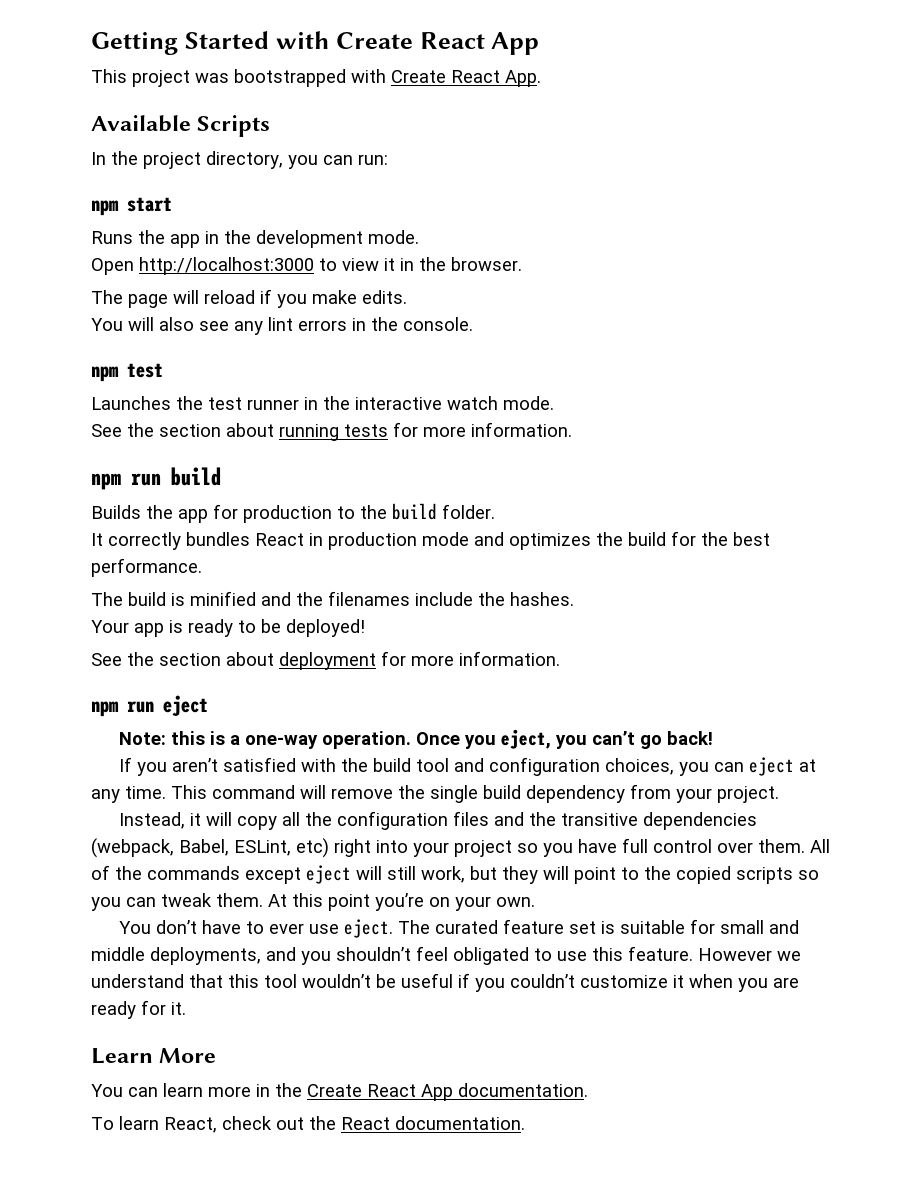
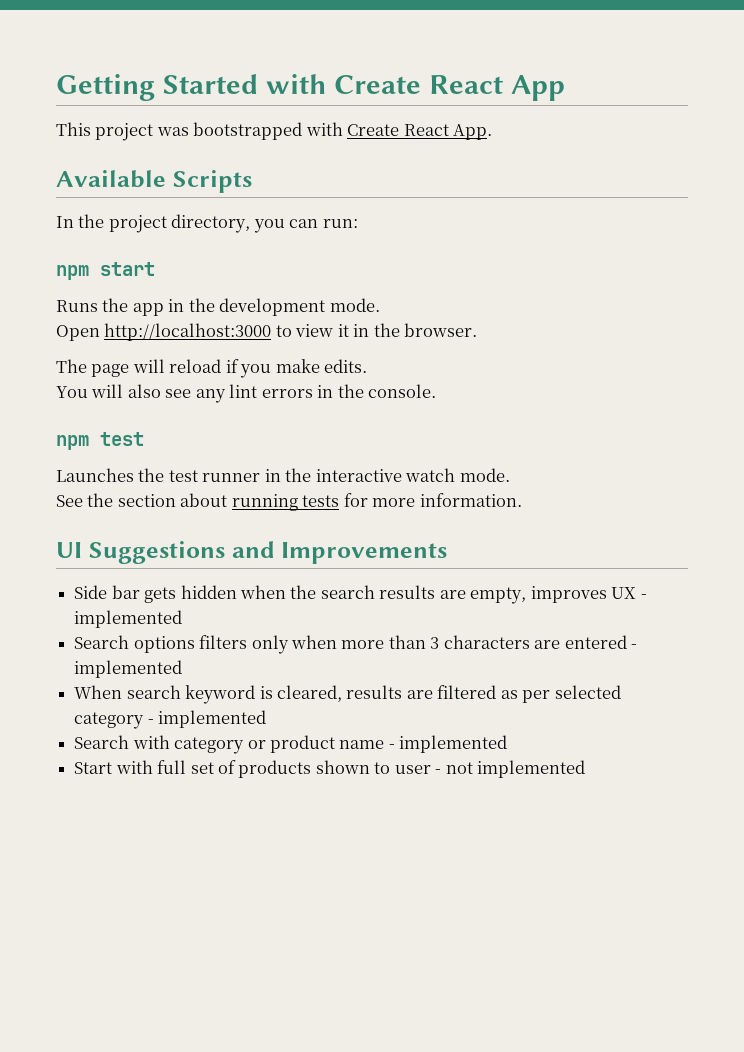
- npm run build
- Builds the app for production to the build folder.
- It correctly bundles React in production mode and optimizes the build for the best performance.
- The build is minified and the filenames include the hashes.
- Your app is ready to be deployed!
- See the section about deployment for more information.
- npm run eject
- Note: this is a one-way operation. Once you eject, you can’t go back!
- If you aren’t satisfied with the build tool and configuration choices, you can eject at any time. This command will remove the single build dependency from your project.
- Instead, it will copy all the configuration files and the transitive dependencies (webpack, Babel, ESLint, etc) right into your project so you have full control over them. All of the commands except eject will still work, but they will point to the copied scripts so you can tweak them. At this point you’re on your own.
- You don’t have to ever use eject. The curated feature set is suitable for small and middle deployments, and you shouldn’t feel obligated to use this feature. However we understand that this tool wouldn’t be useful if you couldn’t customize it when you are ready for it.
- Learn More
- You can learn more in the Create React App documentation.
- To learn React, check out the React documentation.
+ UI Suggestions and Improvements
+ Side bar gets hidden when the search results are empty, improves UX - implemented
+ Search options filters only when more than 3 characters are entered - implemented
+ When search keyword is cleared, results are filtered as per selected category - implemented
+ Search with category or product name - implemented
+ Start with full set of products shown to user - not implemented

